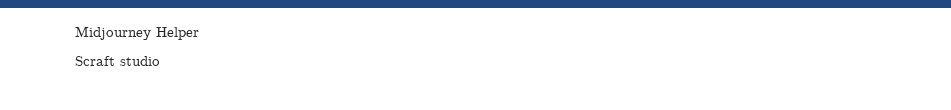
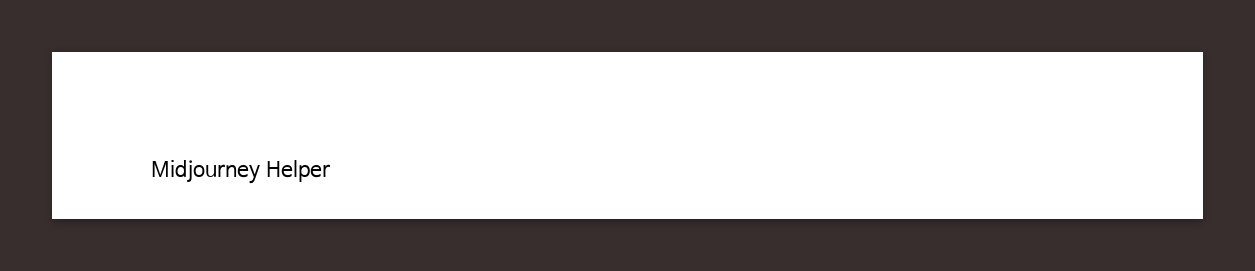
- Scraft studio

